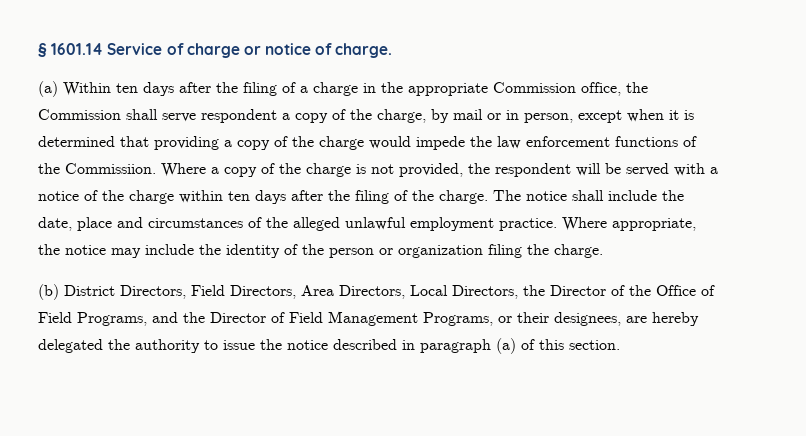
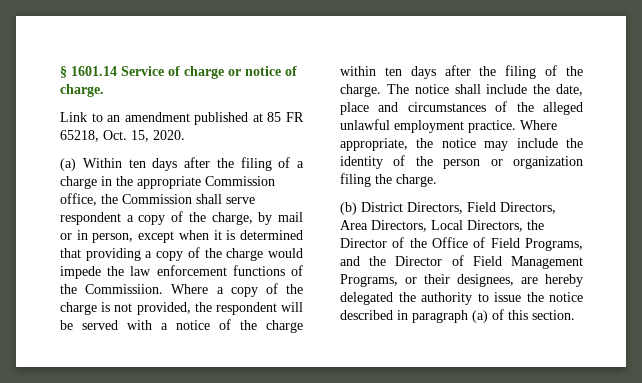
+ Link to an amendment published at 85 FR 65218, Oct. 15, 2020.

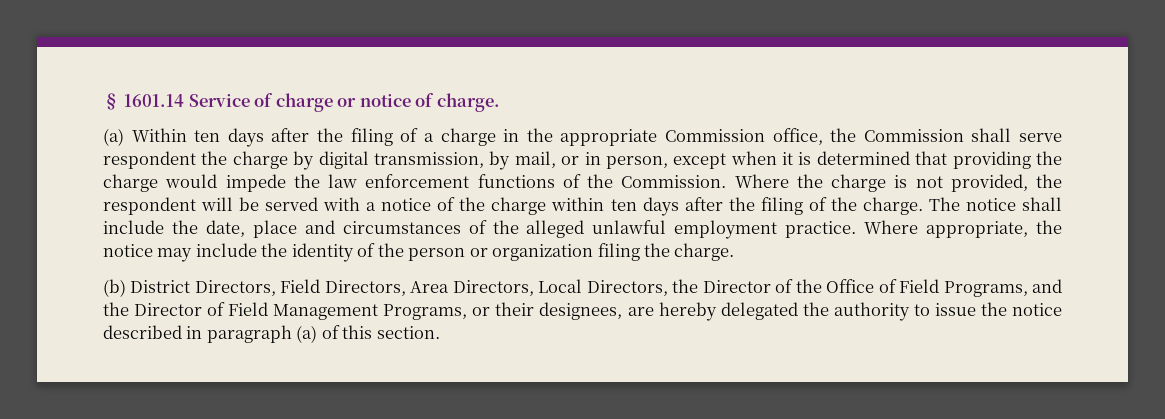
- Link to an amendment published at 85 FR 65218, Oct. 15, 2020.
- (a) Within ten days after the filing of a charge in the appropriate Commission office, the Commission shall serve respondent a copy of the charge, by mail or in person, except when it is determined that providing a copy of the charge would impede the law enforcement functions of the Commissiion. Where a copy of the charge is not provided, the respondent will be served with a notice of the charge within ten days after the filing of the charge.
+ (a) Within ten days after the filing of a charge in the appropriate Commission office, the Commission shall serve respondent the charge by digital transmission, by mail, or in person, except when it is determined that providing the charge would impede the law enforcement functions of the Commission. Where the charge is not provided, the respondent will be served with a notice of the charge within ten days after the filing of the charge.

